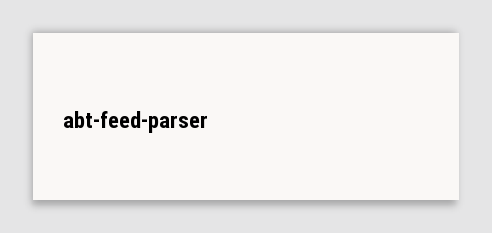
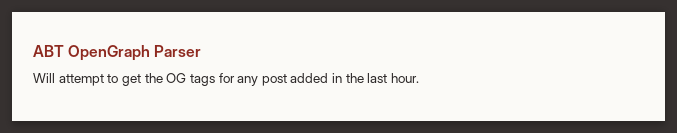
- abt-feed-parser
+ ABT OpenGraph Parser
+ Will attempt to get the OG tags for any post added in the last hour.

